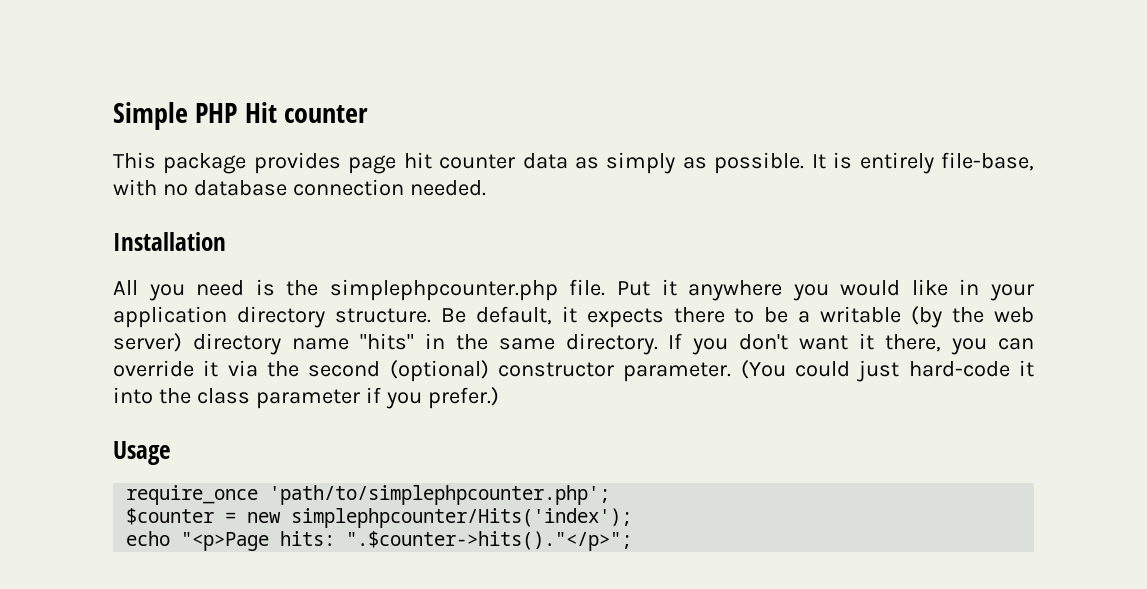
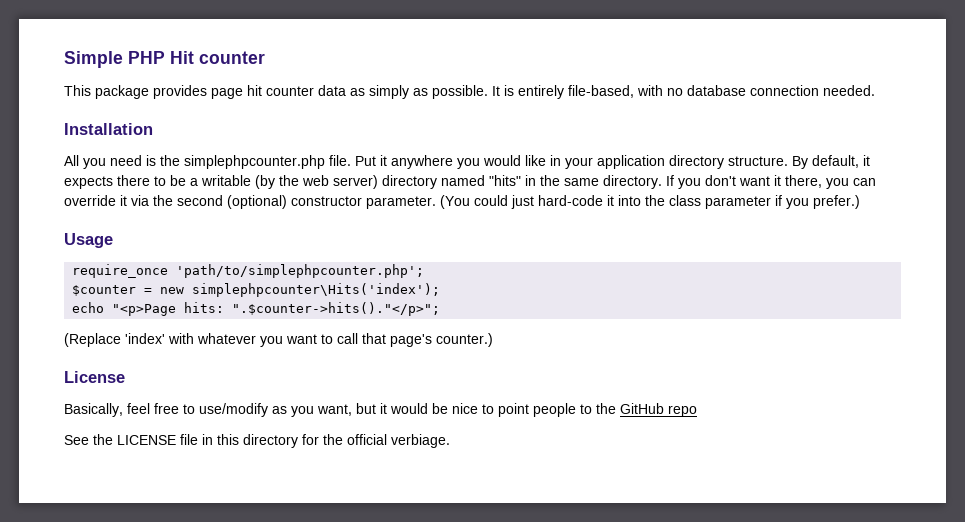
- It is entirely file-base, with no database connection needed.
+ It is entirely file-based, with no database connection needed.
- Be default, it expects there to be a writable (by the web server) directory name "hits" in the same directory.
+ By default, it expects there to be a writable (by the web server) directory named "hits" in the same directory.
- $counter = new simplephpcounter/Hits('index');
+ $counter = new simplephpcounter\Hits('index');
+ (Replace 'index' with whatever you want to call that page's counter.)
+ License
+ Basically, feel free to use/modify as you want, but it would be nice to point people to the GitHub repo
+ See the LICENSE file in this directory for the official verbiage.

